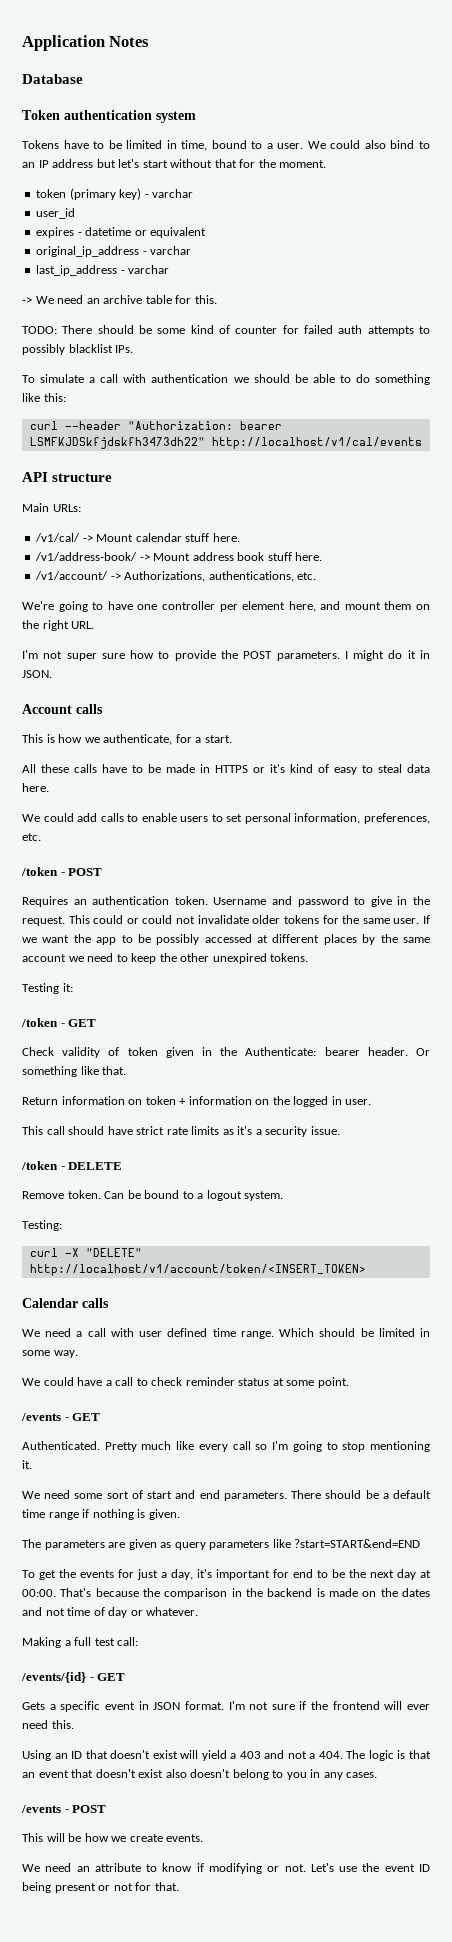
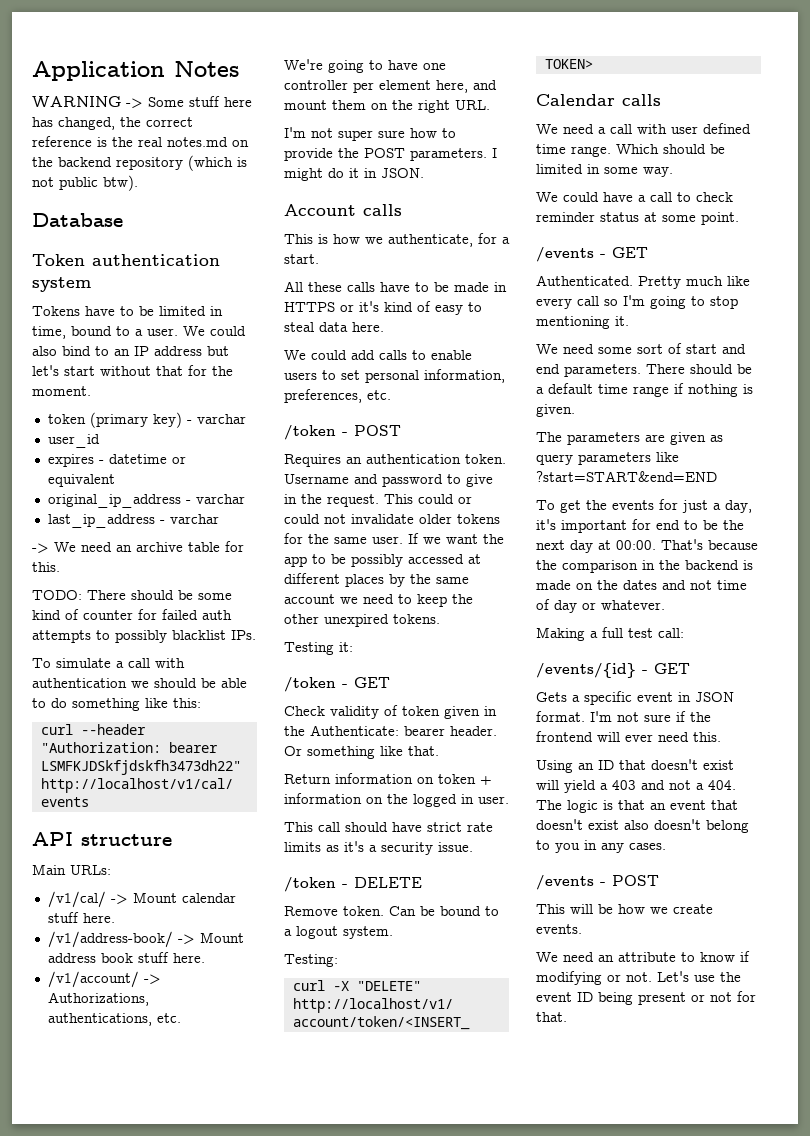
+ WARNING -> Some stuff here has changed, the correct reference is the real notes.md on the backend repository (which is not public btw).

